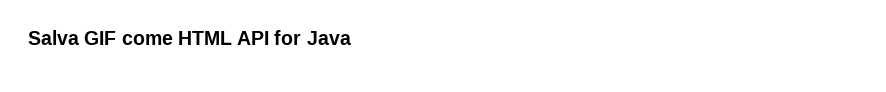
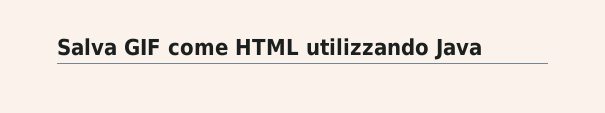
- Salva GIF come HTML API for Java
+ Salva GIF come HTML utilizzando Java

